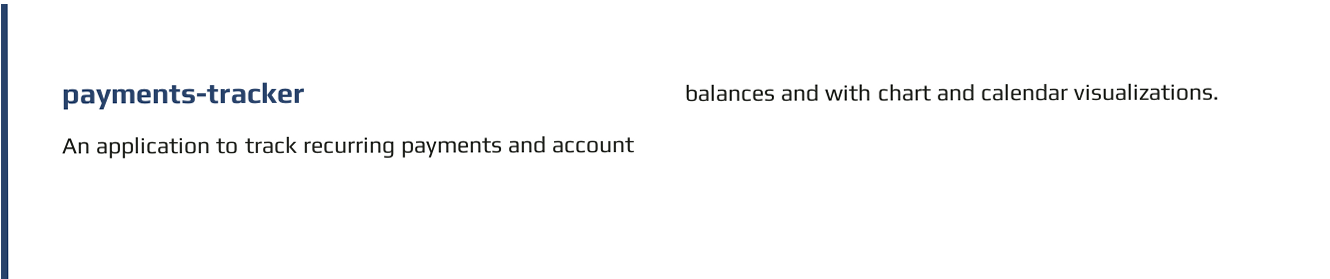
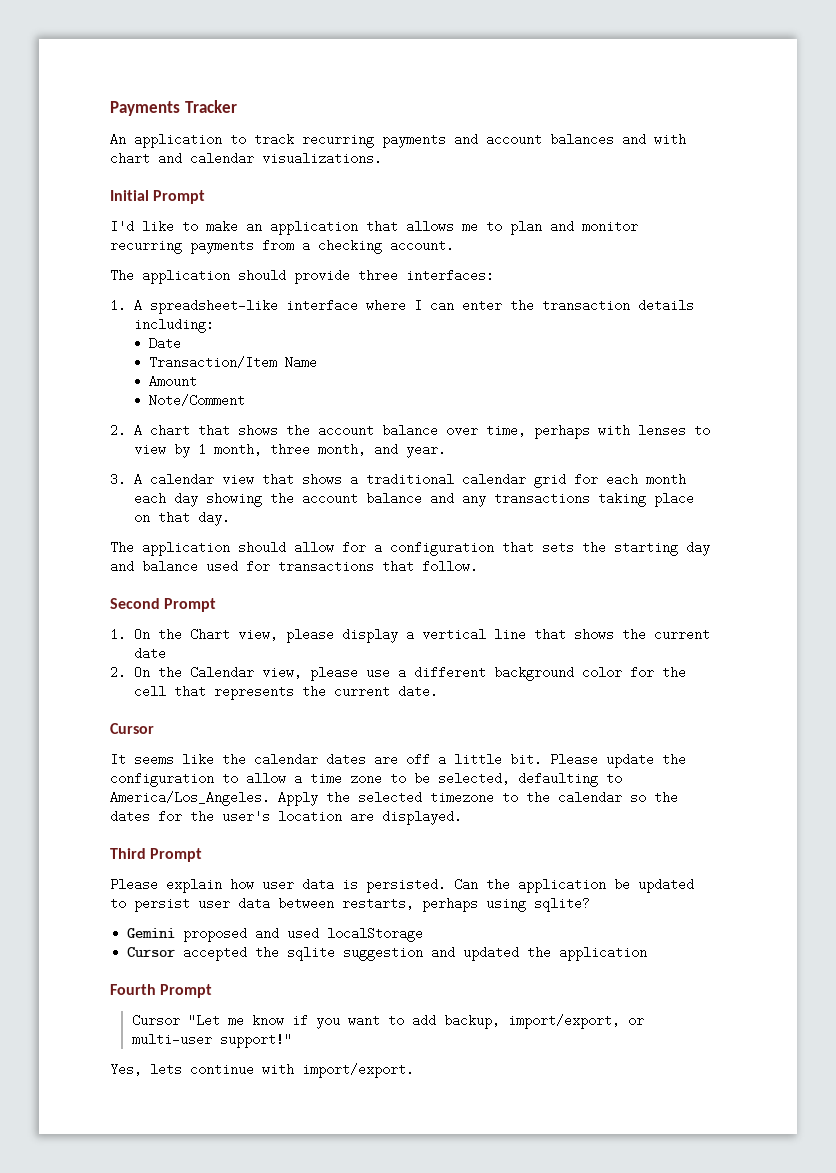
- payments-tracker
+ Payments Tracker
+ Initial Prompt
+ I'd like to make an application that allows me to plan and monitor recurring payments from a checking account.
+ The application should provide three interfaces:
+ 1. A spreadsheet-like interface where I can enter the transaction details including:
+ Date
+ Transaction/Item Name
+ Amount
+ Note/Comment
+ 2. A chart that shows the account balance over time, perhaps with lenses to view by 1 month, three month, and year.
+ 3. A calendar view that shows a traditional calendar grid for each month each day showing the account balance and any transactions taking place on that day.
+ The application should allow for a configuration that sets the starting day and balance used for transactions that follow.
+ Second Prompt
+ 1. On the Chart view, please display a vertical line that shows the current date
+ 2. On the Calendar view, please use a different background color for the cell that represents the current date.
+ Cursor
+ It seems like the calendar dates are off a little bit. Please update the configuration to allow a time zone to be selected, defaulting to America/Los_Angeles. Apply the selected timezone to the calendar so the dates for the user's location are displayed.
+ Third Prompt
+ Please explain how user data is persisted. Can the application be updated to persist user data between restarts, perhaps using sqlite?
+ Gemini proposed and used localStorage
+ Cursor accepted the sqlite suggestion and updated the application
+ Fourth Prompt
+ Cursor "Let me know if you want to add backup, import/export, or multi-user support!"
+ Yes, lets continue with import/export.

